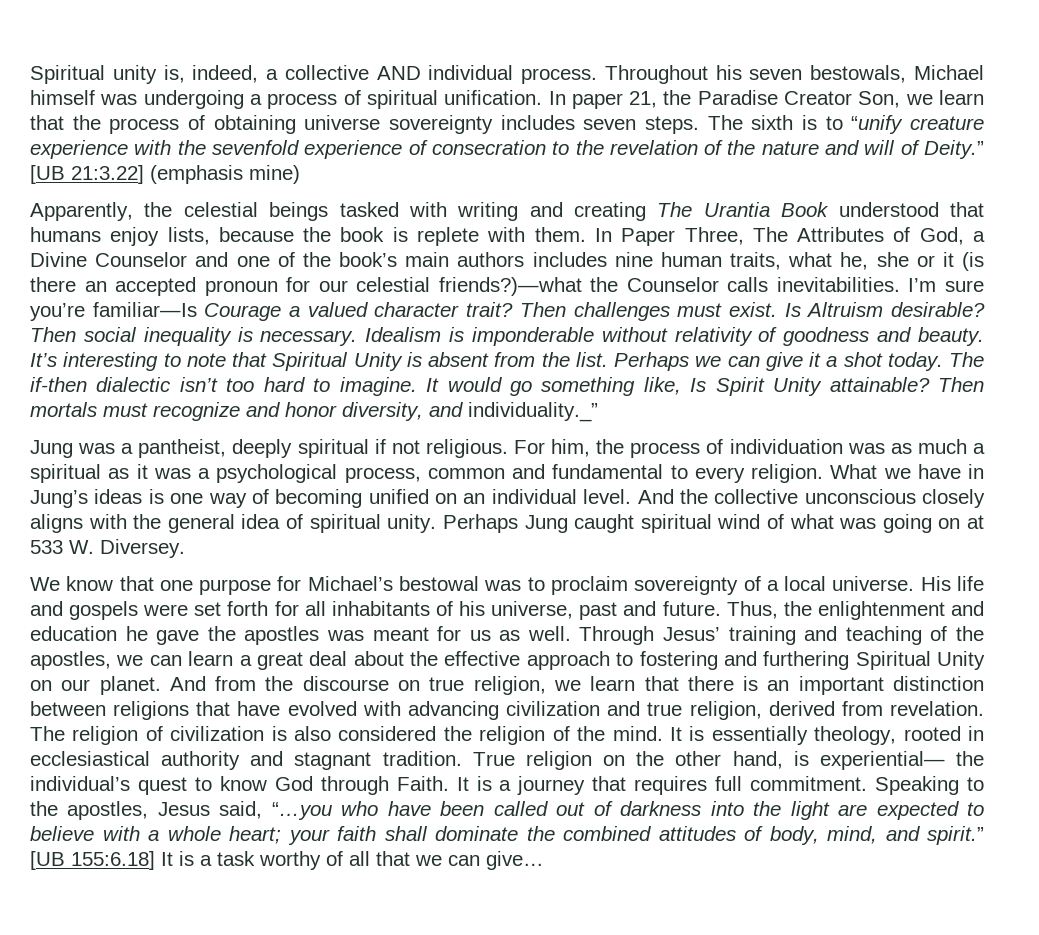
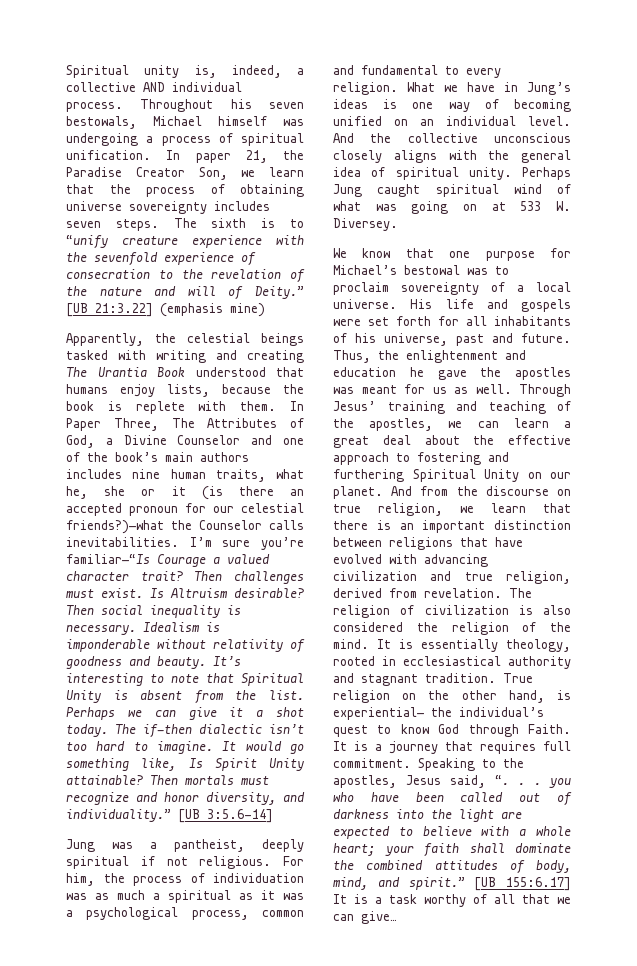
- I’m sure you’re familiar—Is Courage a valued character trait?
+ I’m sure you’re familiar—“Is Courage a valued character trait?
- Then mortals must recognize and honor diversity, and individuality._”
+ Then mortals must recognize and honor diversity, and individuality.” [UB 3:5.6-14]
- Speaking to the apostles, Jesus said, “…you who have been called out of darkness into the light are expected to believe with a whole heart; your faith shall dominate the combined attitudes of body, mind, and spirit.”
+ Speaking to the apostles, Jesus said, “. . . you who have been called out of darkness into the light are expected to believe with a whole heart; your faith shall dominate the combined attitudes of body, mind, and spirit.”
- [UB 155:6.18] It is a task worthy of all that we can give…
+ [UB 155:6.17] It is a task worthy of all that we can give…

